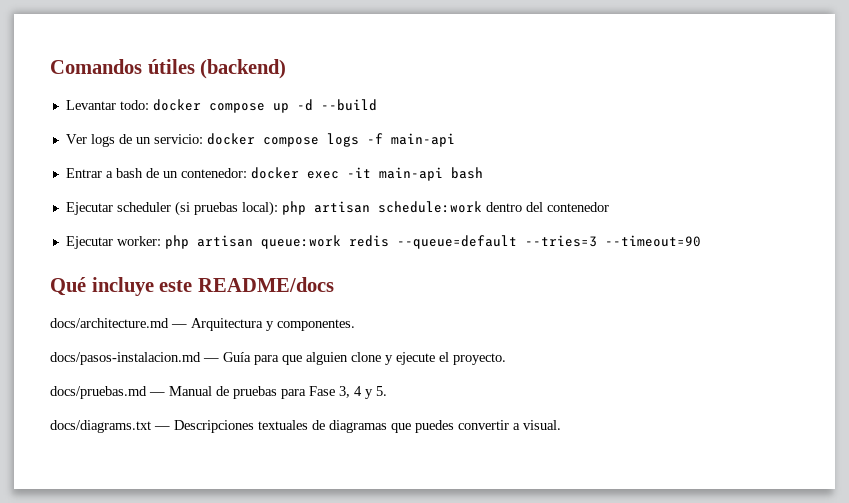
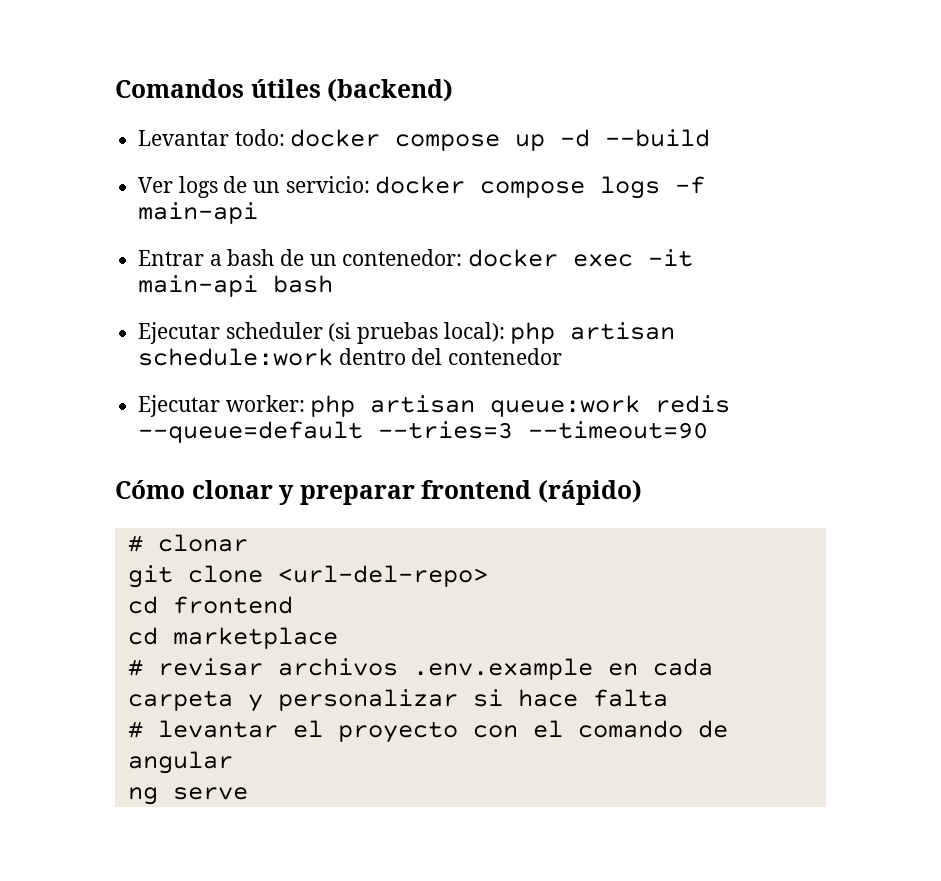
- Qué incluye este README/docs
- docs/architecture.md — Arquitectura y componentes.
- docs/pasos-instalacion.md — Guía para que alguien clone y ejecute el proyecto.
- docs/pruebas.md — Manual de pruebas para Fase 3, 4 y 5.
- docs/diagrams.txt — Descripciones textuales de diagramas que puedes convertir a visual.
+ Cómo clonar y preparar frontend (rápido)
+ # clonar
+ git clone <url-del-repo>
+ cd frontend
+ cd marketplace
+ # revisar archivos .env.example en cada carpeta y personalizar si hace falta
+ # levantar el proyecto con el comando de angular
+ ng serve

